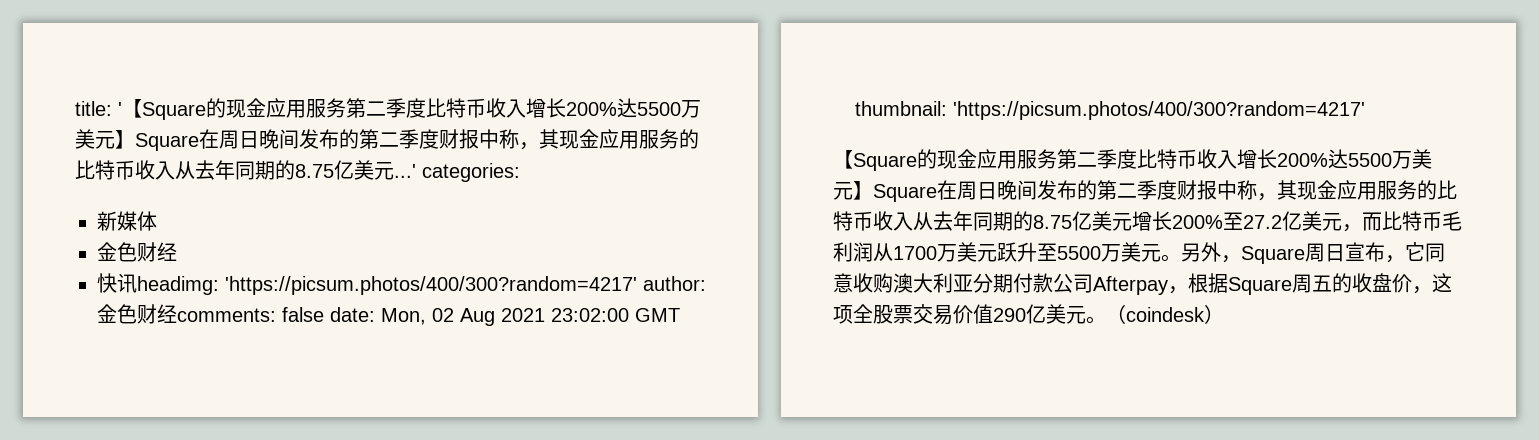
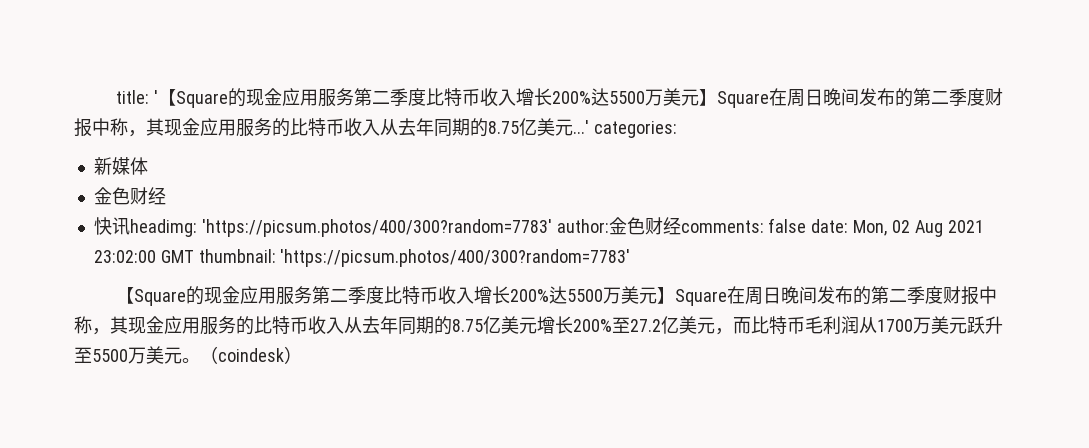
- 快讯headimg: 'https://picsum.photos/400/300?random=4217' author:金色财经comments: false date: Mon, 02 Aug 2021 23:02:00 GMT thumbnail: 'https://picsum.photos/400/300?random=4217'
+ 快讯headimg: 'https://picsum.photos/400/300?random=7783' author:金色财经comments: false date: Mon, 02 Aug 2021 23:02:00 GMT thumbnail: 'https://picsum.photos/400/300?random=7783'
- 另外，Square周日宣布，它同意收购澳大利亚分期付款公司Afterpay，根据Square周五的收盘价，这项全股票交易价值290亿美元。

